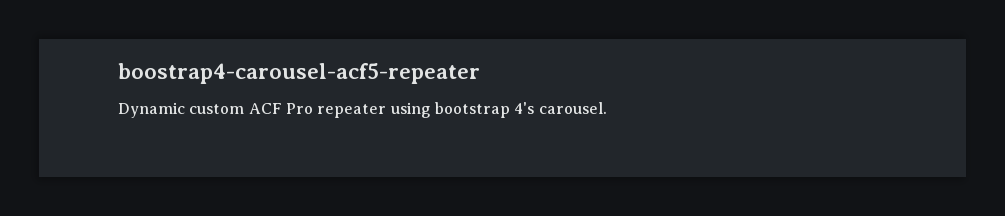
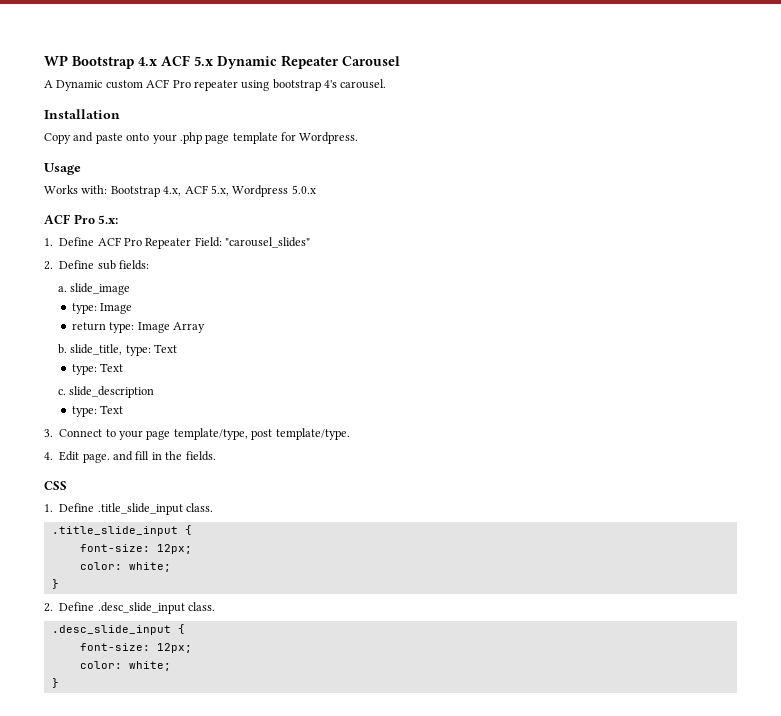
- boostrap4-carousel-acf5-repeater
- Dynamic custom ACF Pro repeater using bootstrap 4's carousel.
+ WP Bootstrap 4.x ACF 5.x Dynamic Repeater Carousel
+ A Dynamic custom ACF Pro repeater using bootstrap 4's carousel.
+ Installation
+ Copy and paste onto your .php page template for Wordpress.
+ Usage
+ Works with: Bootstrap 4.x, ACF 5.x, Wordpress 5.0.x
+ ACF Pro 5.x:
+ 1. Define ACF Pro Repeater Field: "carousel_slides"
+ 2. Define sub fields:
+ a. slide_image
+ type: Image
+ return type: Image Array
+ b. slide_title, type: Text
+ type: Text
+ c. slide_description
+ type: Text
+ 3. Connect to your page template/type, post template/type.
+ 4. Edit page. and fill in the fields.
+ CSS
+ 1. Define .title_slide_input class.
+ .title_slide_input {
+ font-size: 12px;
+ color: white;
+ }
+ 2. Define .desc_slide_input class.
+ .desc_slide_input {
+ font-size: 12px;
+ color: white;
+ }

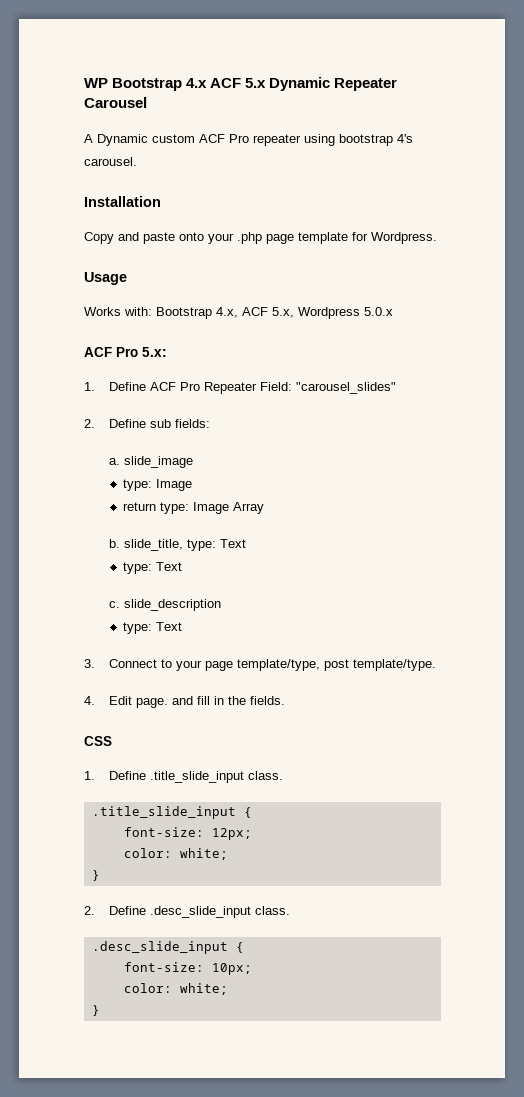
  .desc_slide_input {
- font-size: 12px;
+ font-size: 10px;

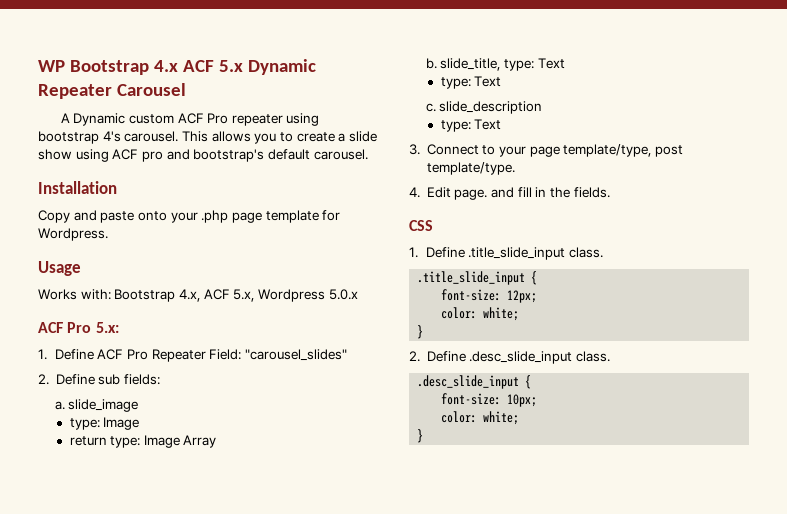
+ This allows you to create a slide show using ACF pro and bootstrap's default carousel.

